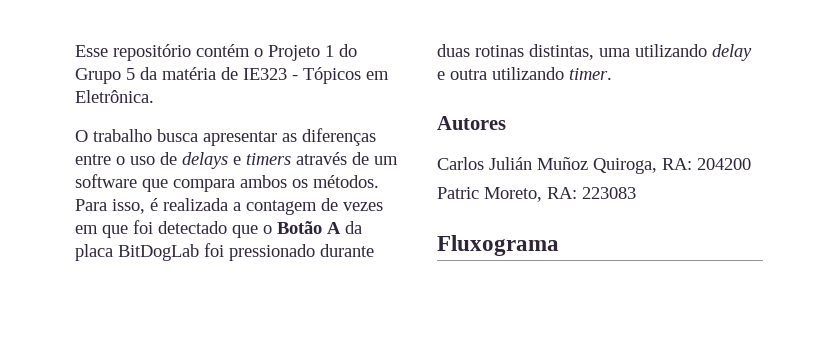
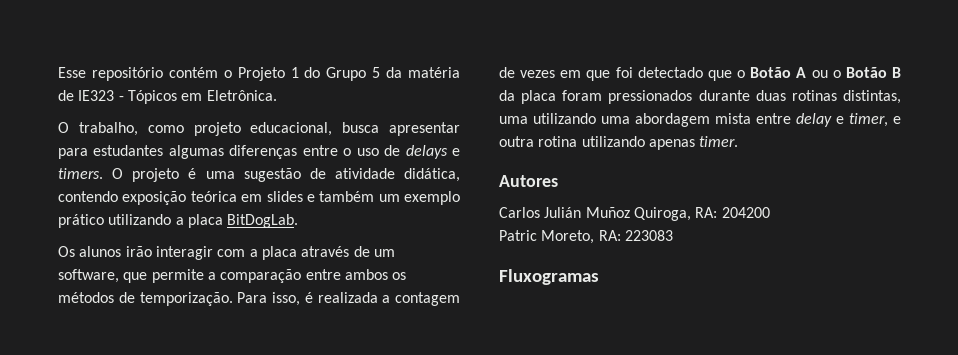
- O trabalho busca apresentar as diferenças entre o uso de delays e timers através de um software que compara ambos os métodos.
+ O trabalho, como projeto educacional, busca apresentar para estudantes algumas diferenças entre o uso de delays e timers. O projeto é uma sugestão de atividade didática, contendo exposição teórica em slides e também um exemplo prático utilizando a placa BitDogLab.
+ Os alunos irão interagir com a placa através de um software, que permite a comparação entre ambos os métodos de temporização.
- Para isso, é realizada a contagem de vezes em que foi detectado que o Botão A da placa BitDogLab foi pressionado durante duas rotinas distintas, uma utilizando delay e outra utilizando timer.
+ Para isso, é realizada a contagem de vezes em que foi detectado que o Botão A ou o Botão B da placa foram pressionados durante duas rotinas distintas, uma utilizando uma abordagem mista entre delay e timer, e outra rotina utilizando apenas timer.
- Fluxograma
+ Fluxogramas

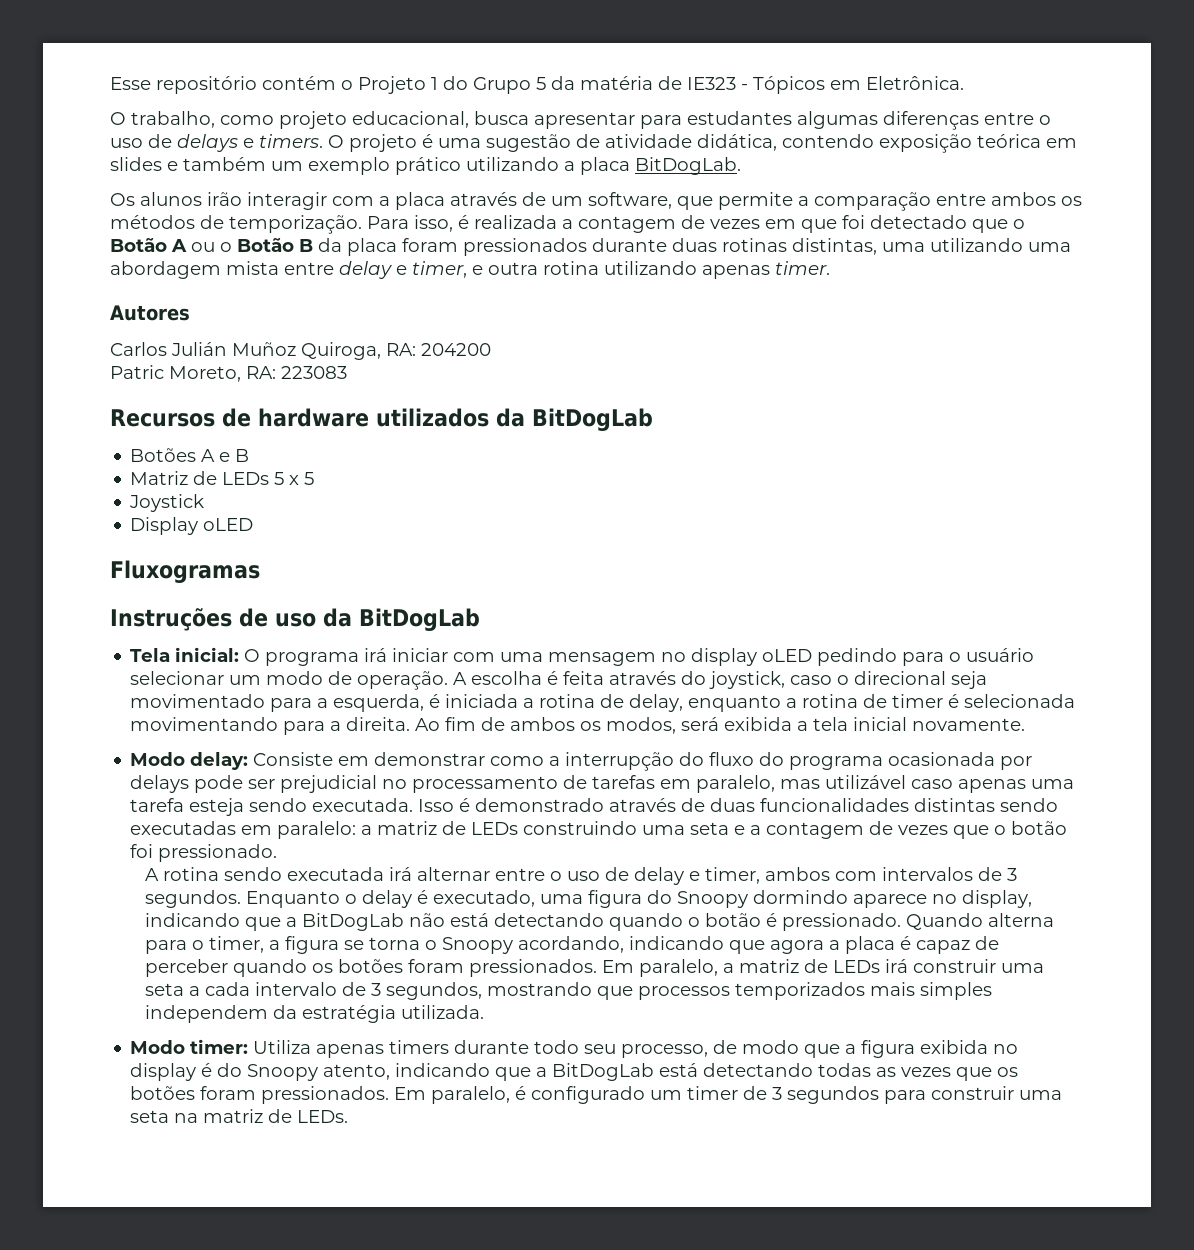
+ Recursos de hardware utilizados da BitDogLab
+ Botões A e B
+ Matriz de LEDs 5 x 5
+ Joystick
+ Display oLED
  Fluxogramas
+ Instruções de uso da BitDogLab
+ Tela inicial: O programa irá iniciar com uma mensagem no display oLED pedindo para o usuário selecionar um modo de operação. A escolha é feita através do joystick, caso o direcional seja movimentado para a esquerda, é iniciada a rotina de delay, enquanto a rotina de timer é selecionada movimentando para a direita. Ao fim de ambos os modos, será exibida a tela inicial novamente.
+ Modo delay: Consiste em demonstrar como a interrupção do fluxo do programa ocasionada por delays pode ser prejudicial no processamento de tarefas em paralelo, mas utilizável caso apenas uma tarefa esteja sendo executada. Isso é demonstrado através de duas funcionalidades distintas sendo executadas em paralelo: a matriz de LEDs construindo uma seta e a contagem de vezes que o botão foi pressionado.
+ A rotina sendo executada irá alternar entre o uso de delay e timer, ambos com intervalos de 3 segundos. Enquanto o delay é executado, uma figura do Snoopy dormindo aparece no display, indicando que a BitDogLab não está detectando quando o botão é pressionado. Quando alterna para o timer, a figura se torna o Snoopy acordando, indicando que agora a placa é capaz de perceber quando os botões foram pressionados. Em paralelo, a matriz de LEDs irá construir uma seta a cada intervalo de 3 segundos, mostrando que processos temporizados mais simples independem da estratégia utilizada.
+ Modo timer: Utiliza apenas timers durante todo seu processo, de modo que a figura exibida no display é do Snoopy atento, indicando que a BitDogLab está detectando todas as vezes que os botões foram pressionados. Em paralelo, é configurado um timer de 3 segundos para construir uma seta na matriz de LEDs.

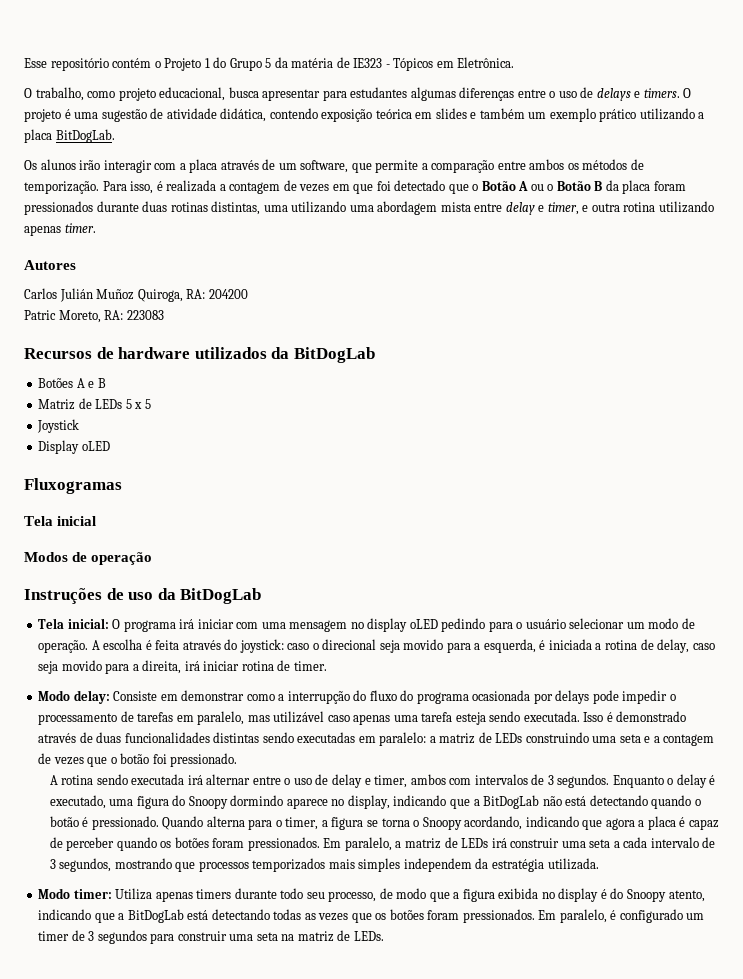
+ Tela inicial
+ Modos de operação
- A escolha é feita através do joystick, caso o direcional seja movimentado para a esquerda, é iniciada a rotina de delay, enquanto a rotina de timer é selecionada movimentando para a direita. Ao fim de ambos os modos, será exibida a tela inicial novamente.
+ A escolha é feita através do joystick: caso o direcional seja movido para a esquerda, é iniciada a rotina de delay, caso seja movido para a direita, irá iniciar rotina de timer.
- Modo delay: Consiste em demonstrar como a interrupção do fluxo do programa ocasionada por delays pode ser prejudicial no processamento de tarefas em paralelo, mas utilizável caso apenas uma tarefa esteja sendo executada.
+ Modo delay: Consiste em demonstrar como a interrupção do fluxo do programa ocasionada por delays pode impedir o processamento de tarefas em paralelo, mas utilizável caso apenas uma tarefa esteja sendo executada.

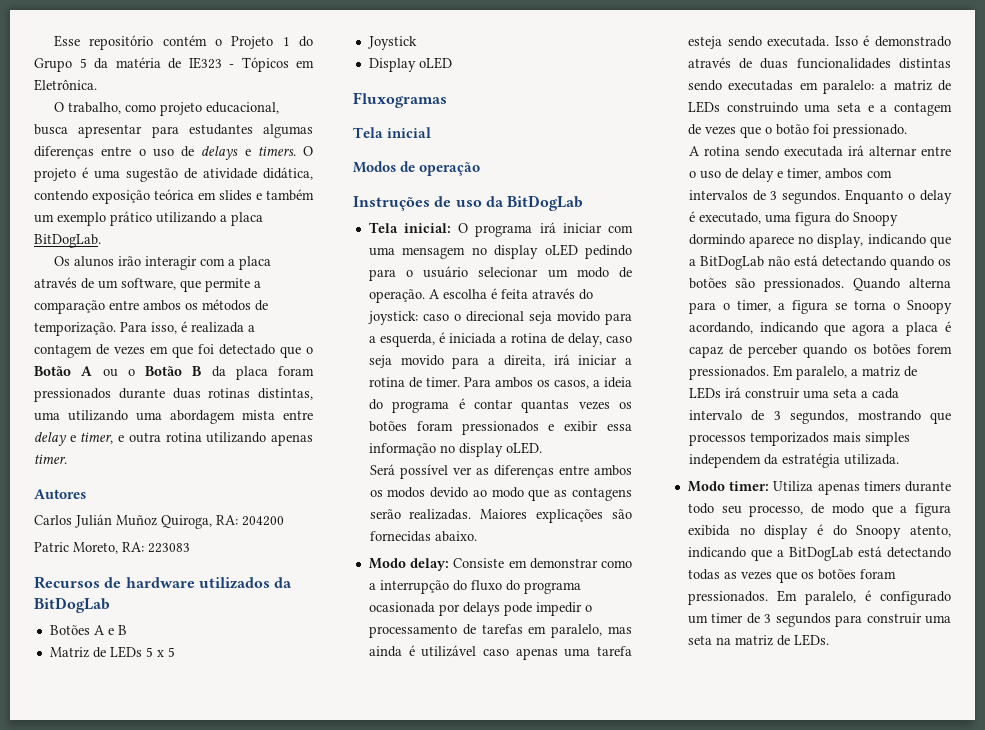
- A escolha é feita através do joystick: caso o direcional seja movido para a esquerda, é iniciada a rotina de delay, caso seja movido para a direita, irá iniciar rotina de timer.
+ A escolha é feita através do joystick: caso o direcional seja movido para a esquerda, é iniciada a rotina de delay, caso seja movido para a direita, irá iniciar a rotina de timer. Para ambos os casos, a ideia do programa é contar quantas vezes os botões foram pressionados e exibir essa informação no display oLED.
+ Será possível ver as diferenças entre ambos os modos devido ao modo que as contagens serão realizadas. Maiores explicações são fornecidas abaixo.
- Modo delay: Consiste em demonstrar como a interrupção do fluxo do programa ocasionada por delays pode impedir o processamento de tarefas em paralelo, mas utilizável caso apenas uma tarefa esteja sendo executada.
+ Modo delay: Consiste em demonstrar como a interrupção do fluxo do programa ocasionada por delays pode impedir o processamento de tarefas em paralelo, mas ainda é utilizável caso apenas uma tarefa esteja sendo executada.
- Enquanto o delay é executado, uma figura do Snoopy dormindo aparece no display, indicando que a BitDogLab não está detectando quando o botão é pressionado.
+ Enquanto o delay é executado, uma figura do Snoopy dormindo aparece no display, indicando que a BitDogLab não está detectando quando os botões são pressionados.
- Quando alterna para o timer, a figura se torna o Snoopy acordando, indicando que agora a placa é capaz de perceber quando os botões foram pressionados.
+ Quando alterna para o timer, a figura se torna o Snoopy acordando, indicando que agora a placa é capaz de perceber quando os botões forem pressionados.

